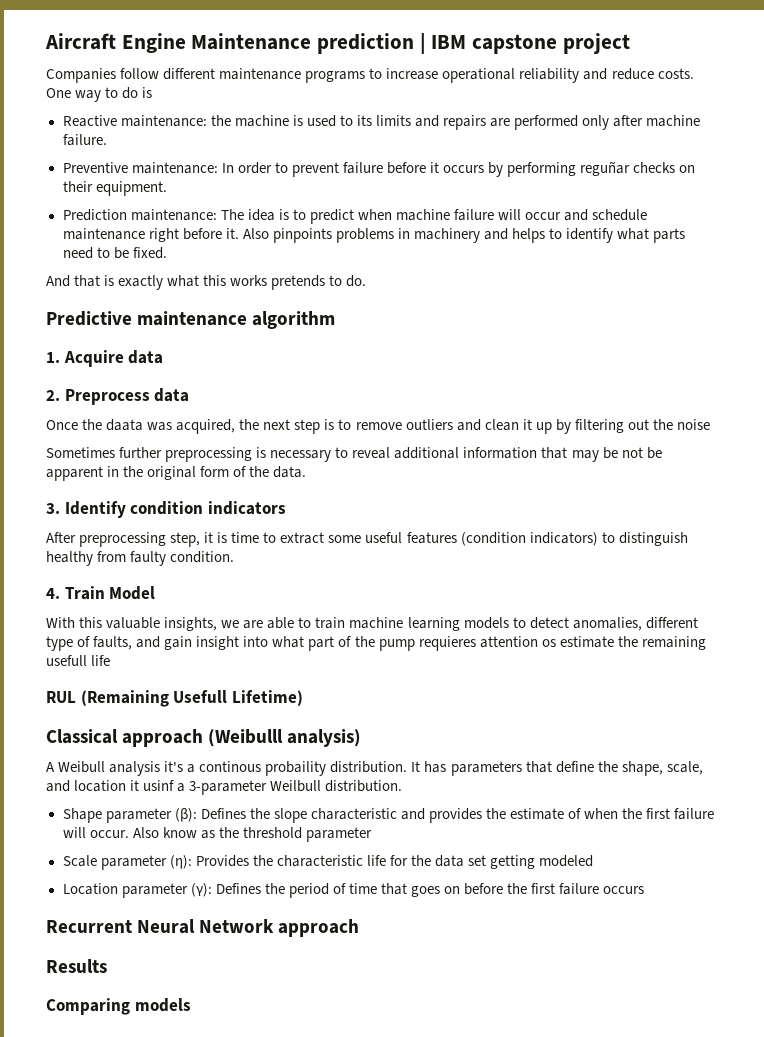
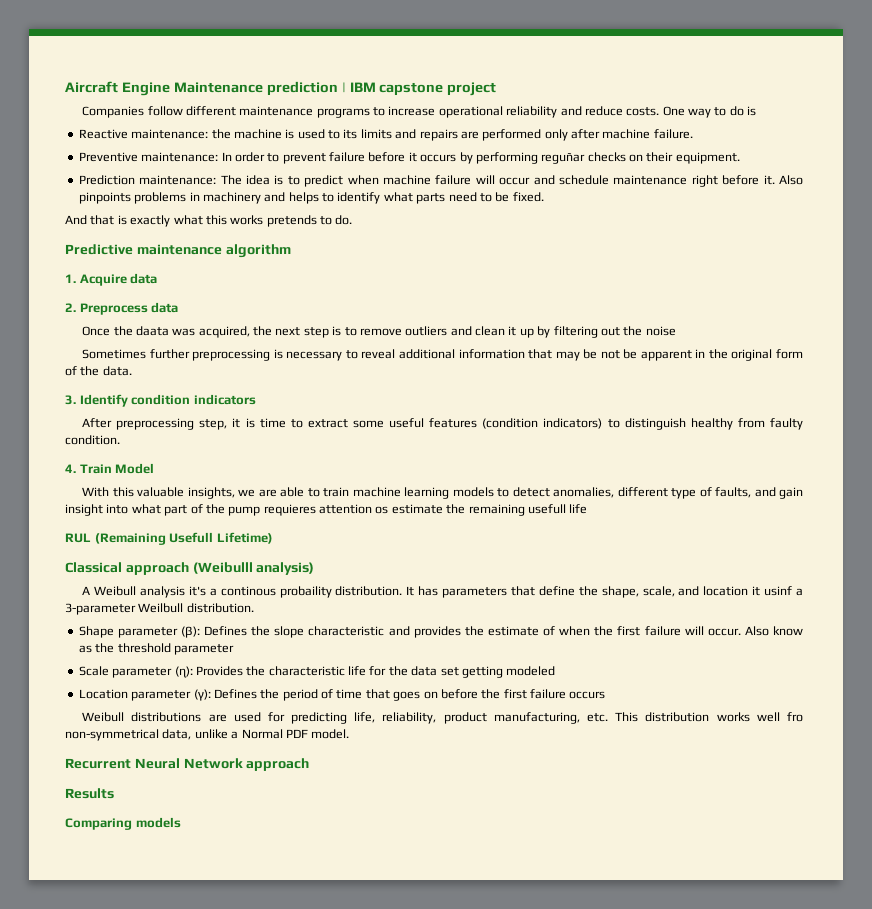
+ Weibull distributions are used for predicting life, reliability, product manufacturing, etc. This distribution works well fro non-symmetrical data, unlike a Normal PDF model.

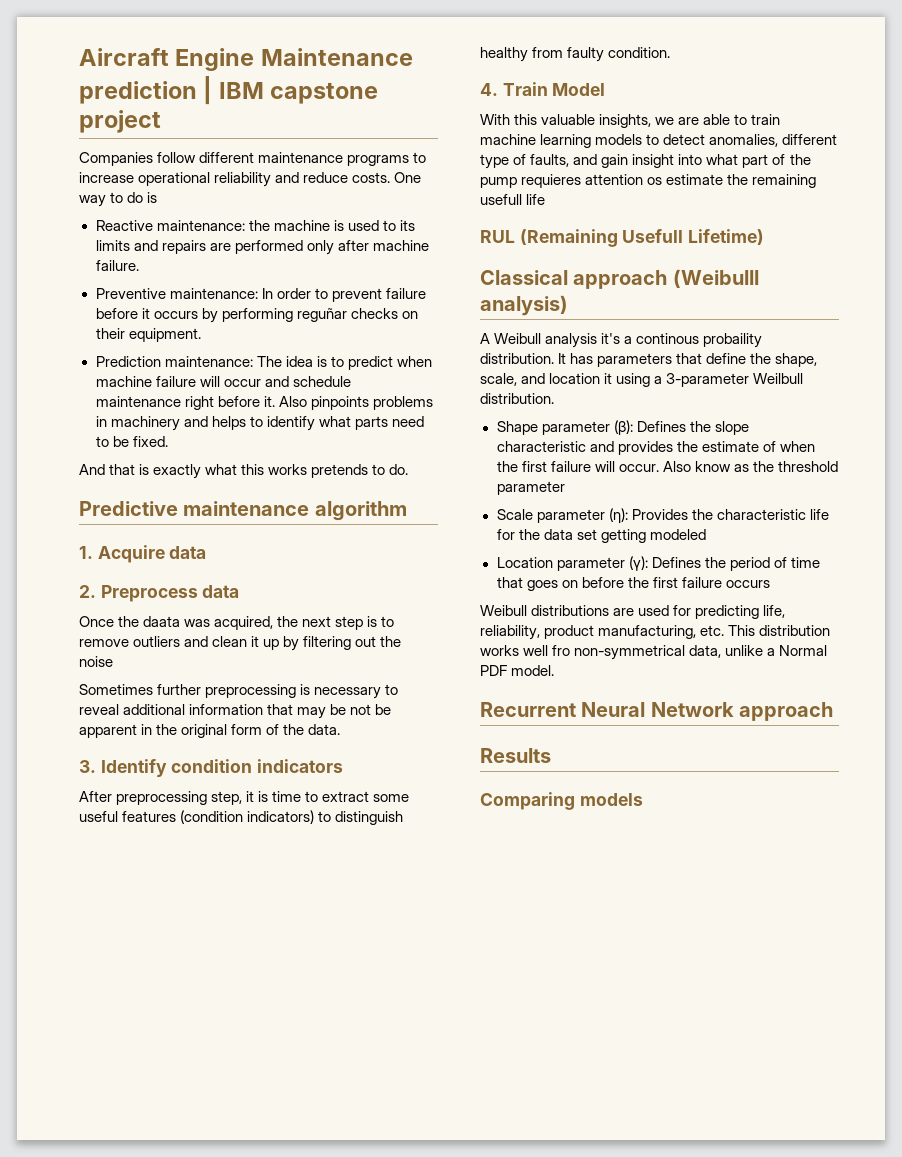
- It has parameters that define the shape, scale, and location it usinf a 3-parameter Weilbull distribution.
+ It has parameters that define the shape, scale, and location it using a 3-parameter Weilbull distribution.

